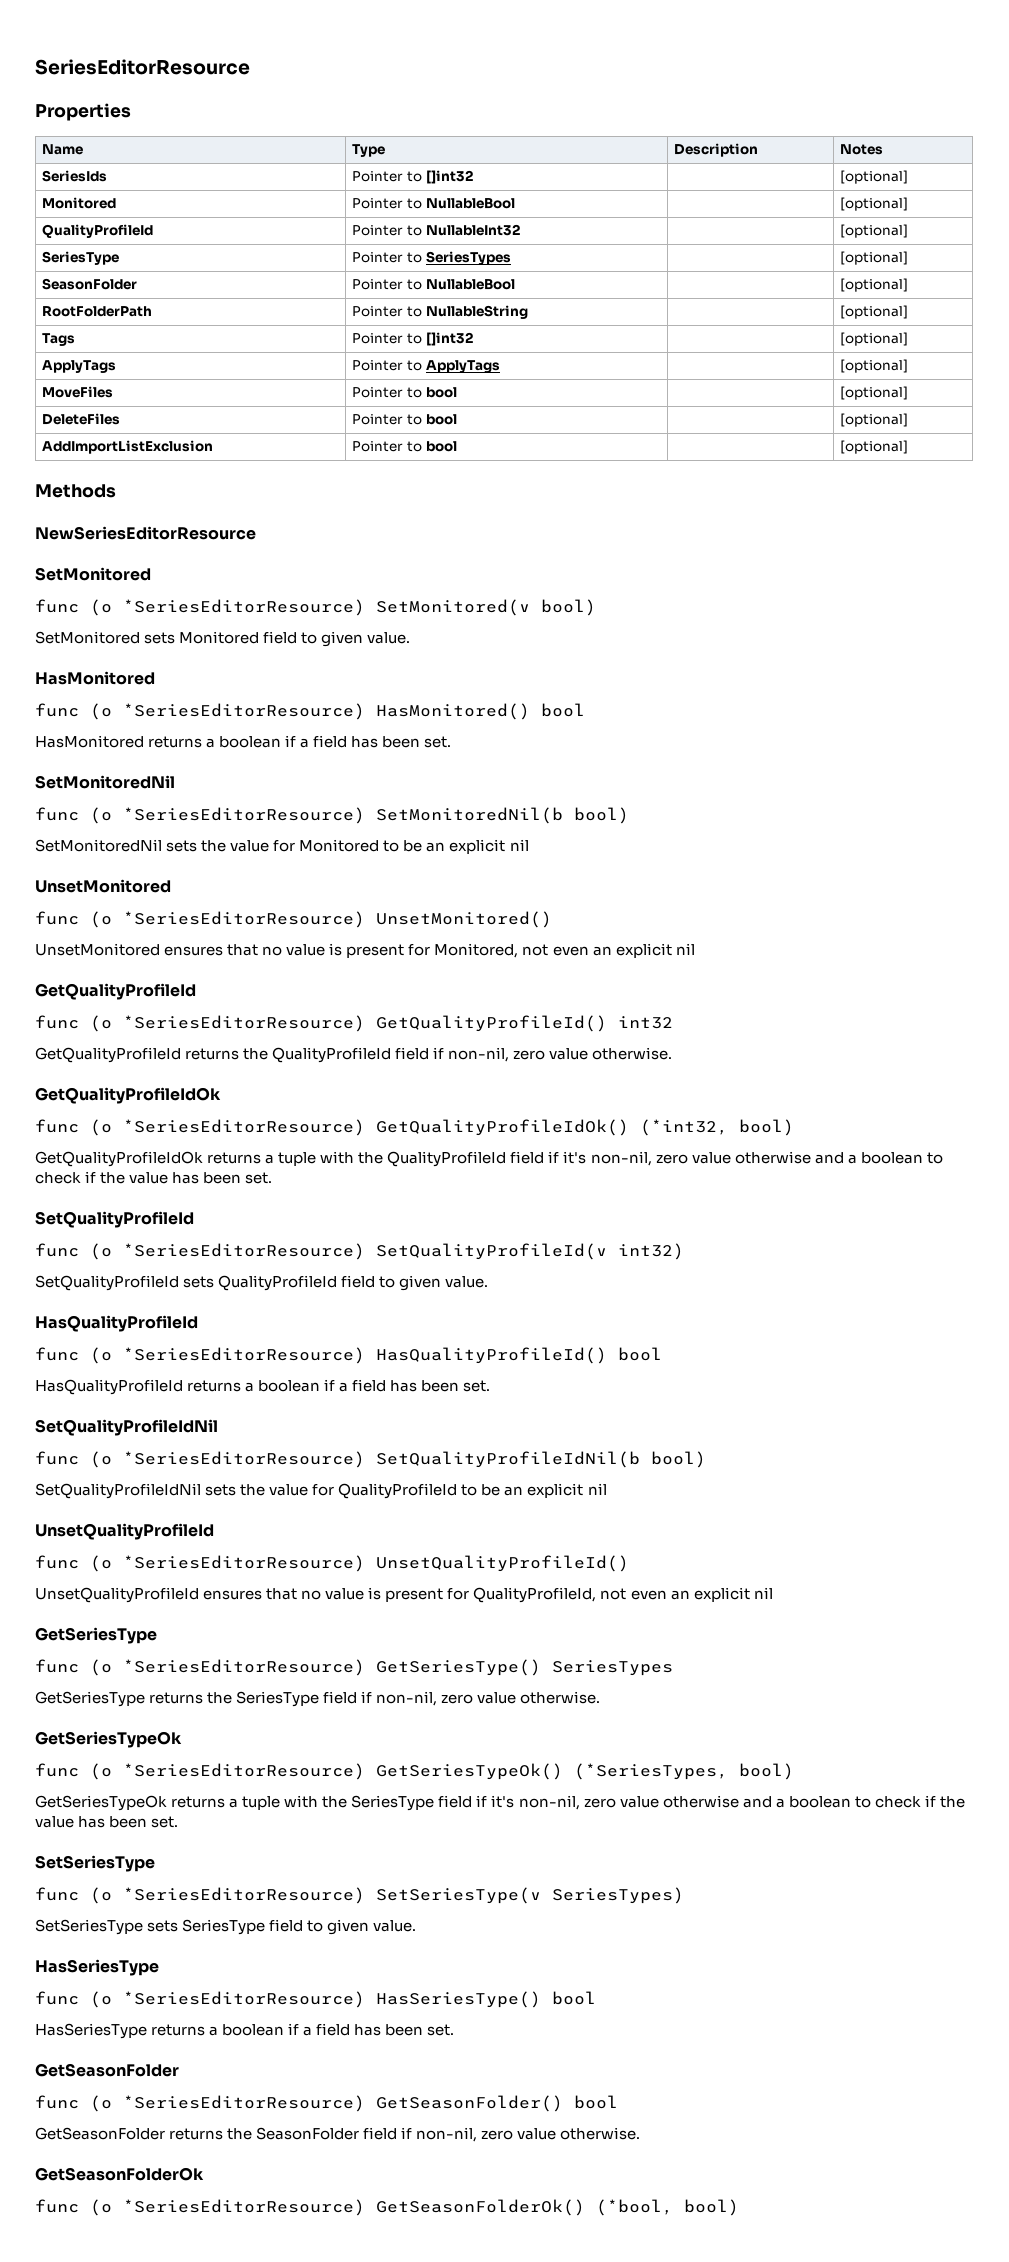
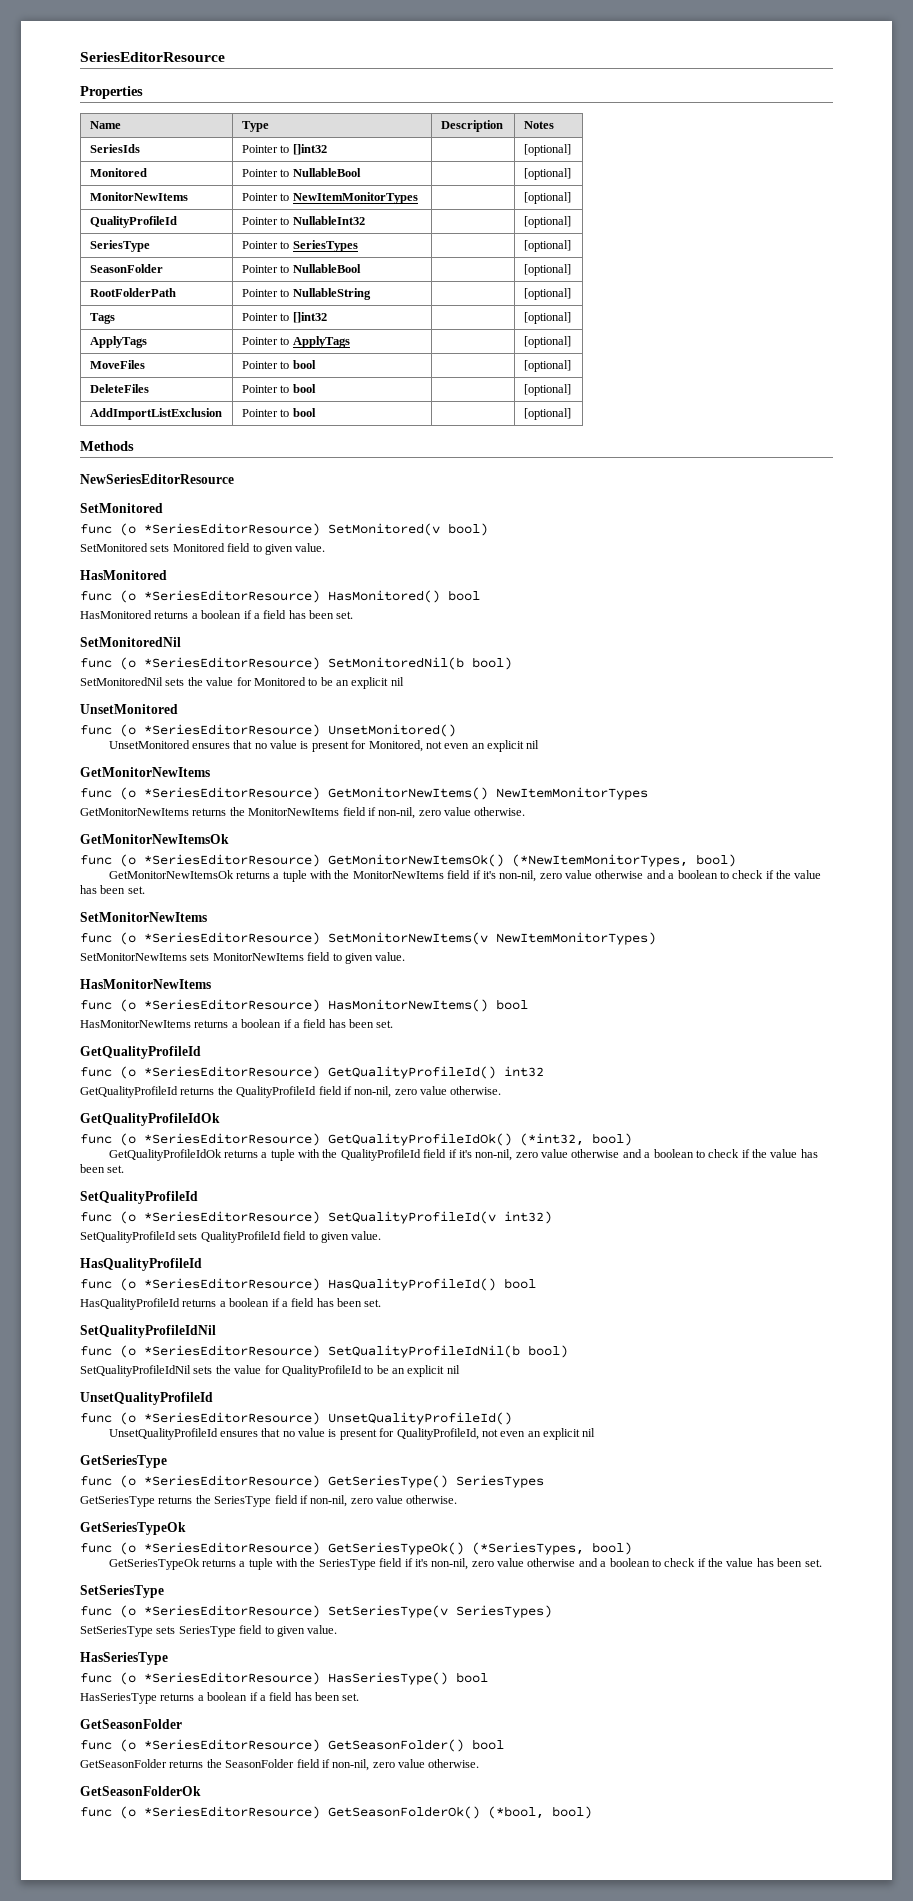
+ MonitorNewItems | Pointer to NewItemMonitorTypes | | [optional]
  UnsetMonitored ensures that no value is present for Monitored, not even an explicit nil
+ GetMonitorNewItems
+ func (o *SeriesEditorResource) GetMonitorNewItems() NewItemMonitorTypes
+ GetMonitorNewItems returns the MonitorNewItems field if non-nil, zero value otherwise.
+ GetMonitorNewItemsOk
+ func (o *SeriesEditorResource) GetMonitorNewItemsOk() (*NewItemMonitorTypes, bool)
+ GetMonitorNewItemsOk returns a tuple with the MonitorNewItems field if it's non-nil, zero value otherwise and a boolean to check if the value has been set.
+ SetMonitorNewItems
+ func (o *SeriesEditorResource) SetMonitorNewItems(v NewItemMonitorTypes)
+ SetMonitorNewItems sets MonitorNewItems field to given value.
+ HasMonitorNewItems
+ func (o *SeriesEditorResource) HasMonitorNewItems() bool
+ HasMonitorNewItems returns a boolean if a field has been set.

